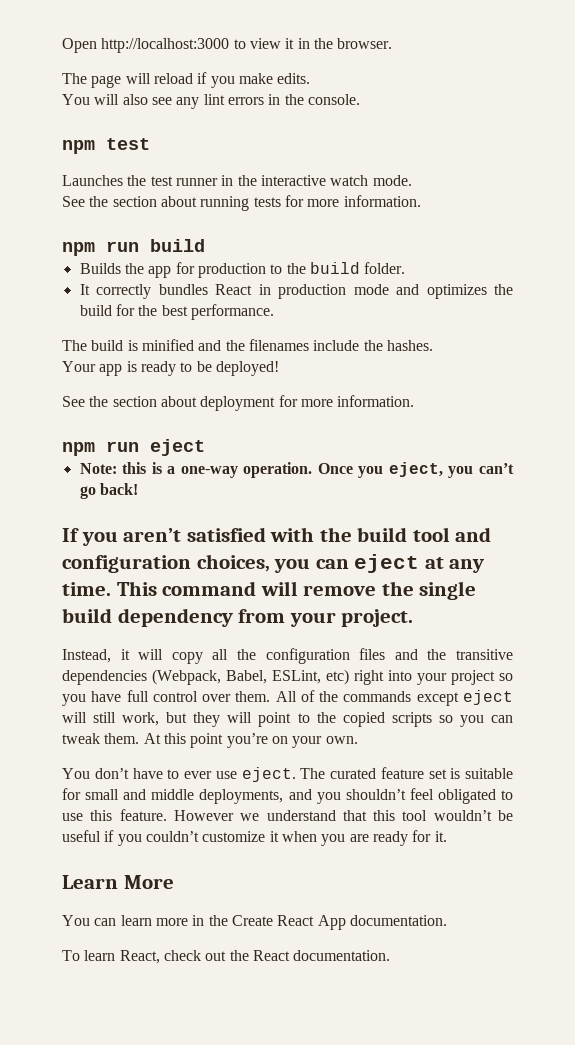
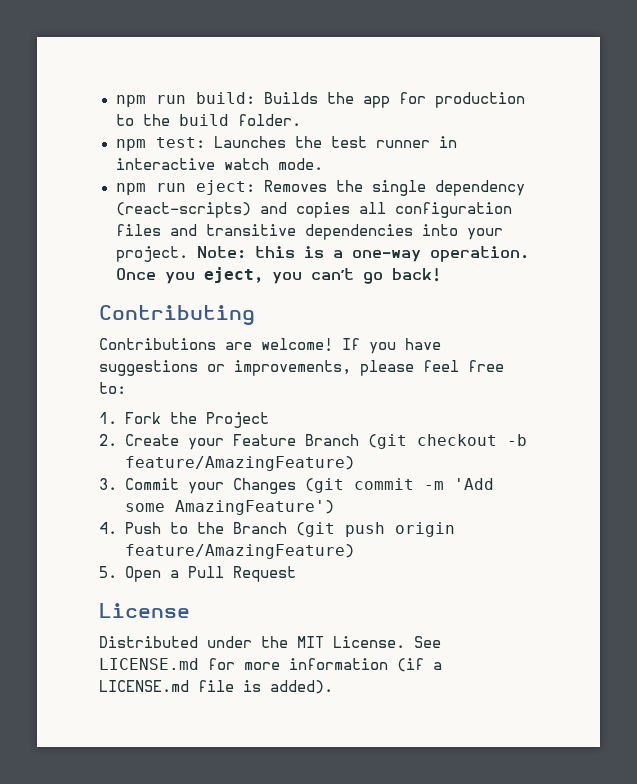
- Open http://localhost:3000 to view it in the browser.
- The page will reload if you make edits.
- You will also see any lint errors in the console.
- npm test
- Launches the test runner in the interactive watch mode.
- See the section about running tests for more information.
- npm run build
- Builds the app for production to the build folder.
+ npm run build: Builds the app for production to the build folder.
- It correctly bundles React in production mode and optimizes the build for the best performance.
- The build is minified and the filenames include the hashes.
- Your app is ready to be deployed!
- See the section about deployment for more information.
- npm run eject
- Note: this is a one-way operation.
+ npm test: Launches the test runner in interactive watch mode.
+ npm run eject: Removes the single dependency (react-scripts) and copies all configuration files and transitive dependencies into your project. Note: this is a one-way operation.
- If you aren’t satisfied with the build tool and configuration choices, you can eject at any time. This command will remove the single build dependency from your project.
- Instead, it will copy all the configuration files and the transitive dependencies (Webpack, Babel, ESLint, etc) right into your project so you have full control over them. All of the commands except eject will still work, but they will point to the copied scripts so you can tweak them. At this point you’re on your own.
- You don’t have to ever use eject. The curated feature set is suitable for small and middle deployments, and you shouldn’t feel obligated to use this feature. However we understand that this tool wouldn’t be useful if you couldn’t customize it when you are ready for it.
- Learn More
- You can learn more in the Create React App documentation.
- To learn React, check out the React documentation.
+ Contributing
+ Contributions are welcome! If you have suggestions or improvements, please feel free to:
+ 1. Fork the Project
+ 2. Create your Feature Branch (git checkout -b feature/AmazingFeature)
+ 3. Commit your Changes (git commit -m 'Add some AmazingFeature')
+ 4. Push to the Branch (git push origin feature/AmazingFeature)
+ 5. Open a Pull Request
+ License
+ Distributed under the MIT License. See LICENSE.md for more information (if a LICENSE.md file is added).

